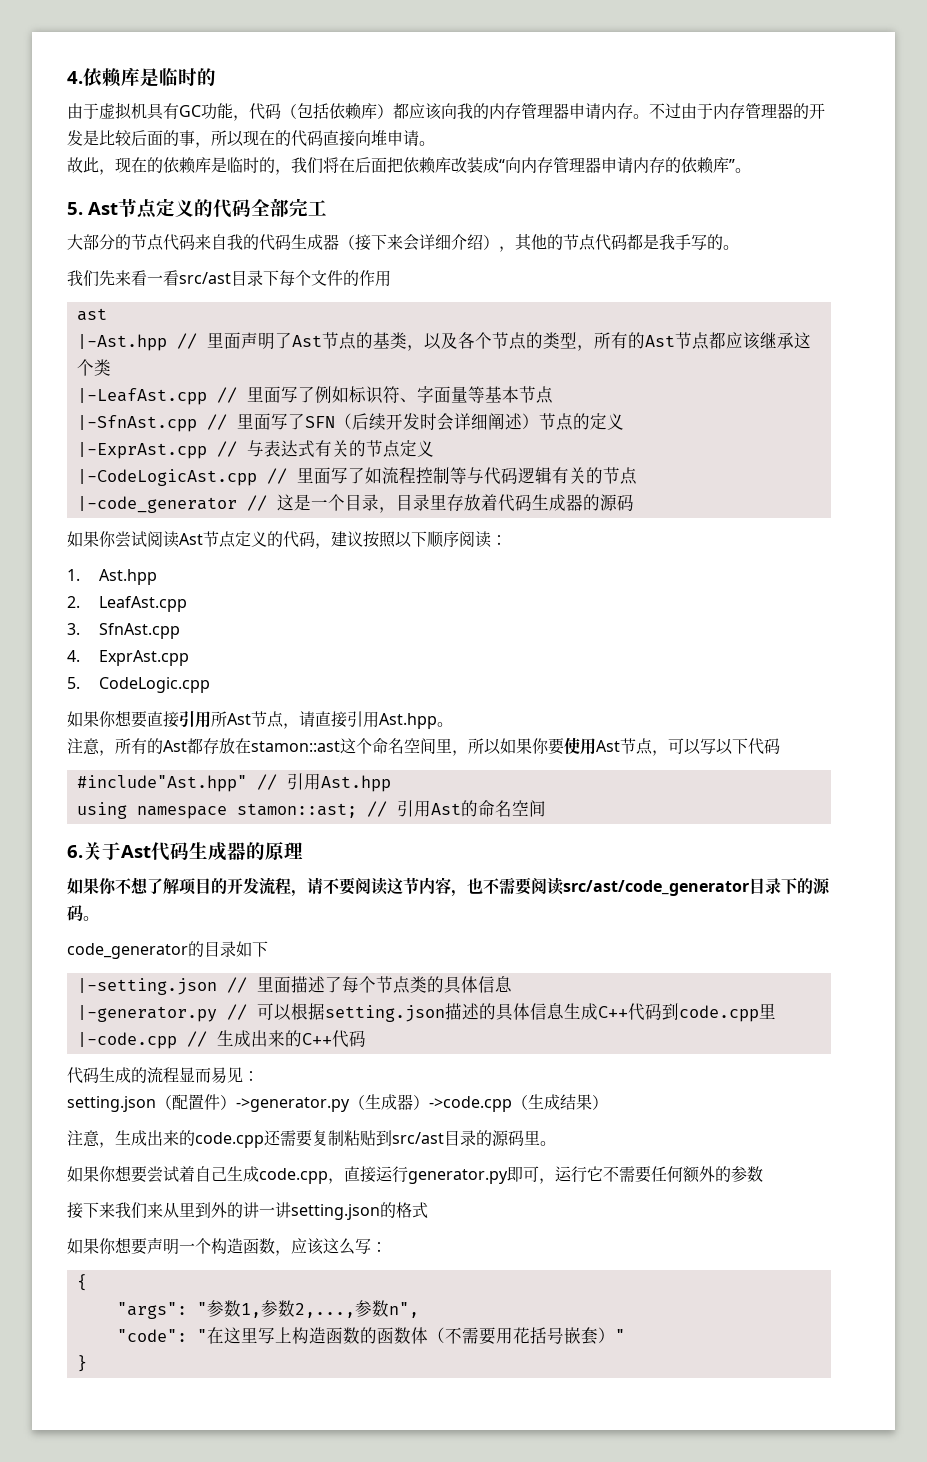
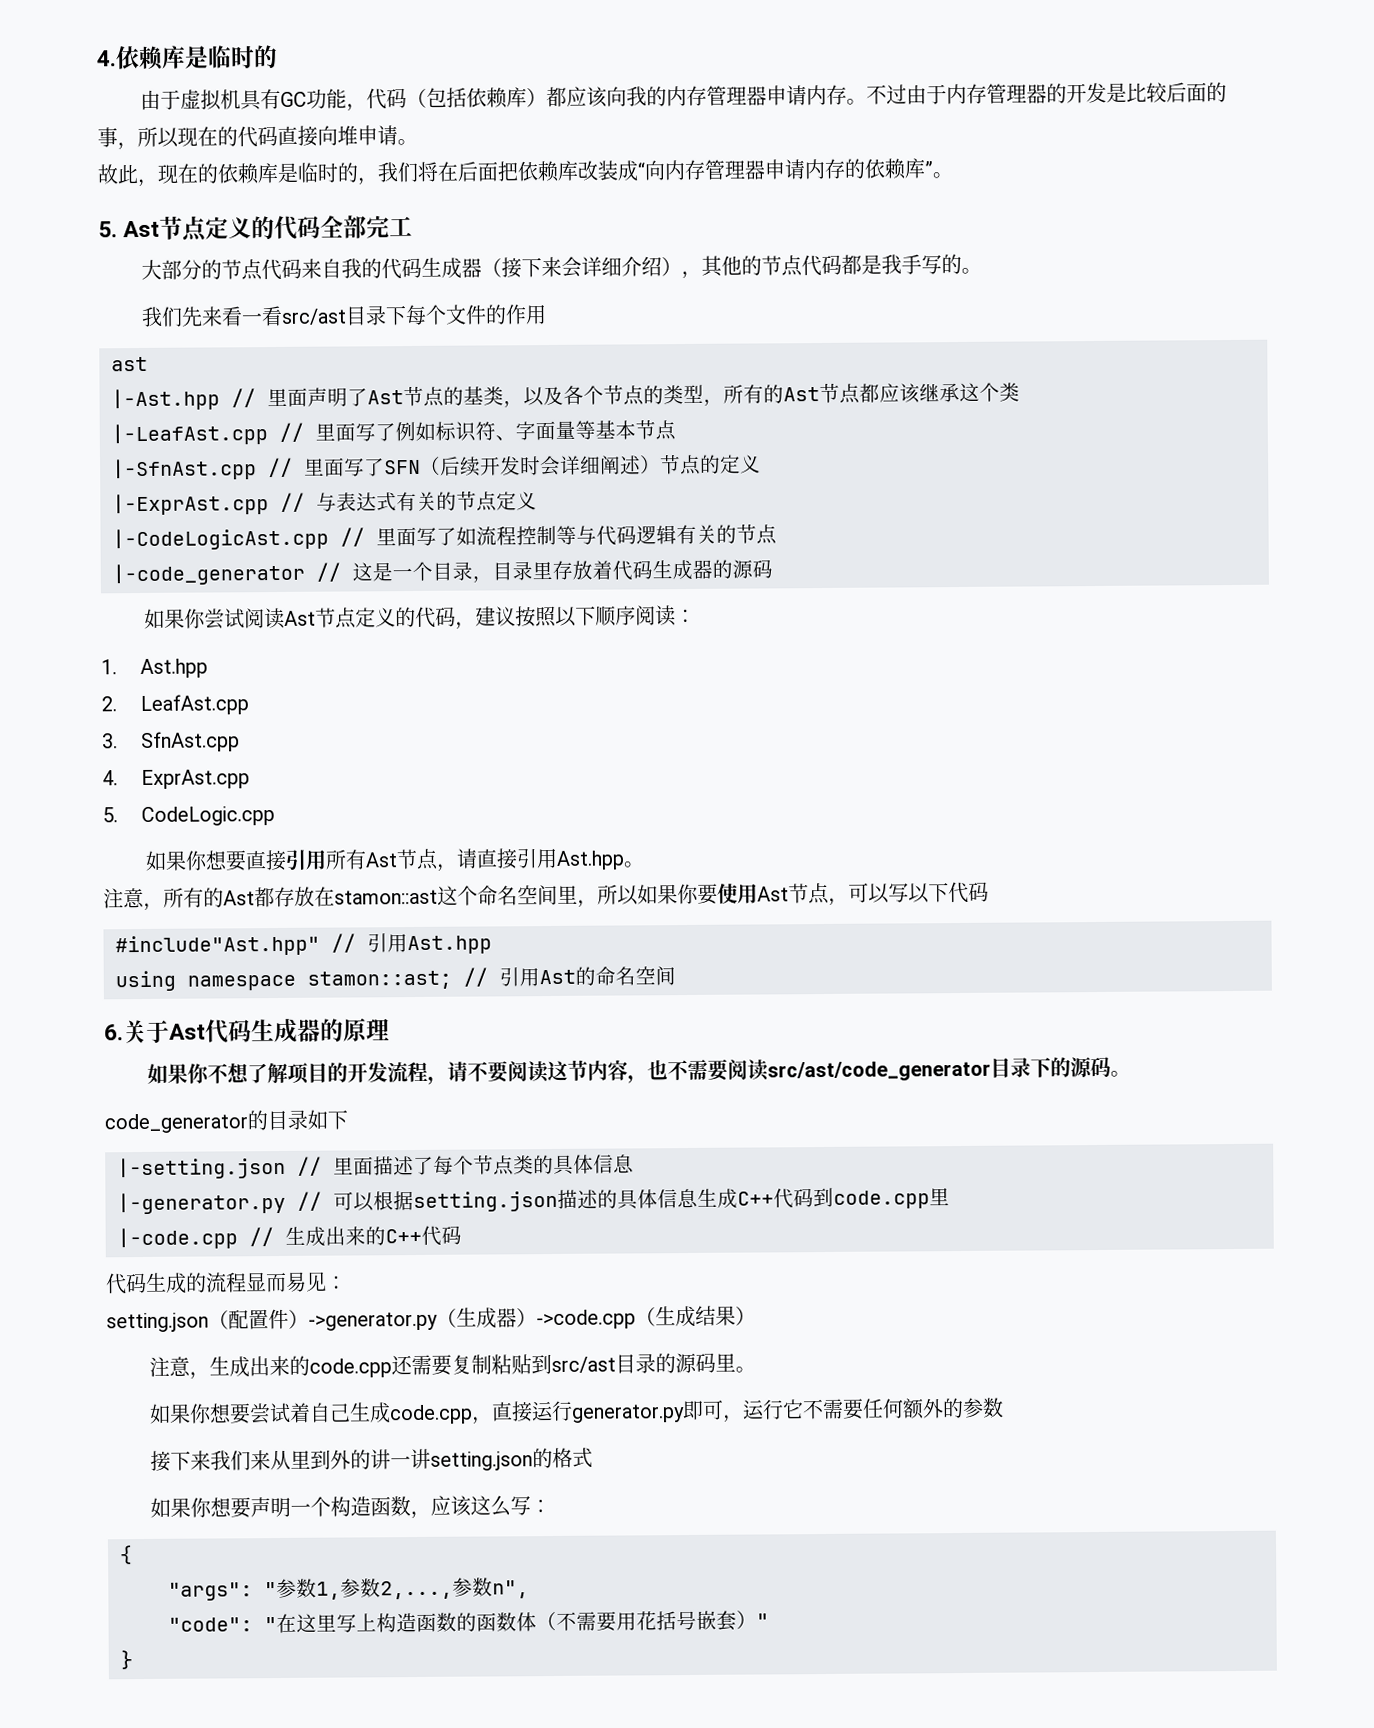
- 如果你想要直接引用所Ast节点，请直接引用Ast.hpp。
+ 如果你想要直接引用所有Ast节点，请直接引用Ast.hpp。

